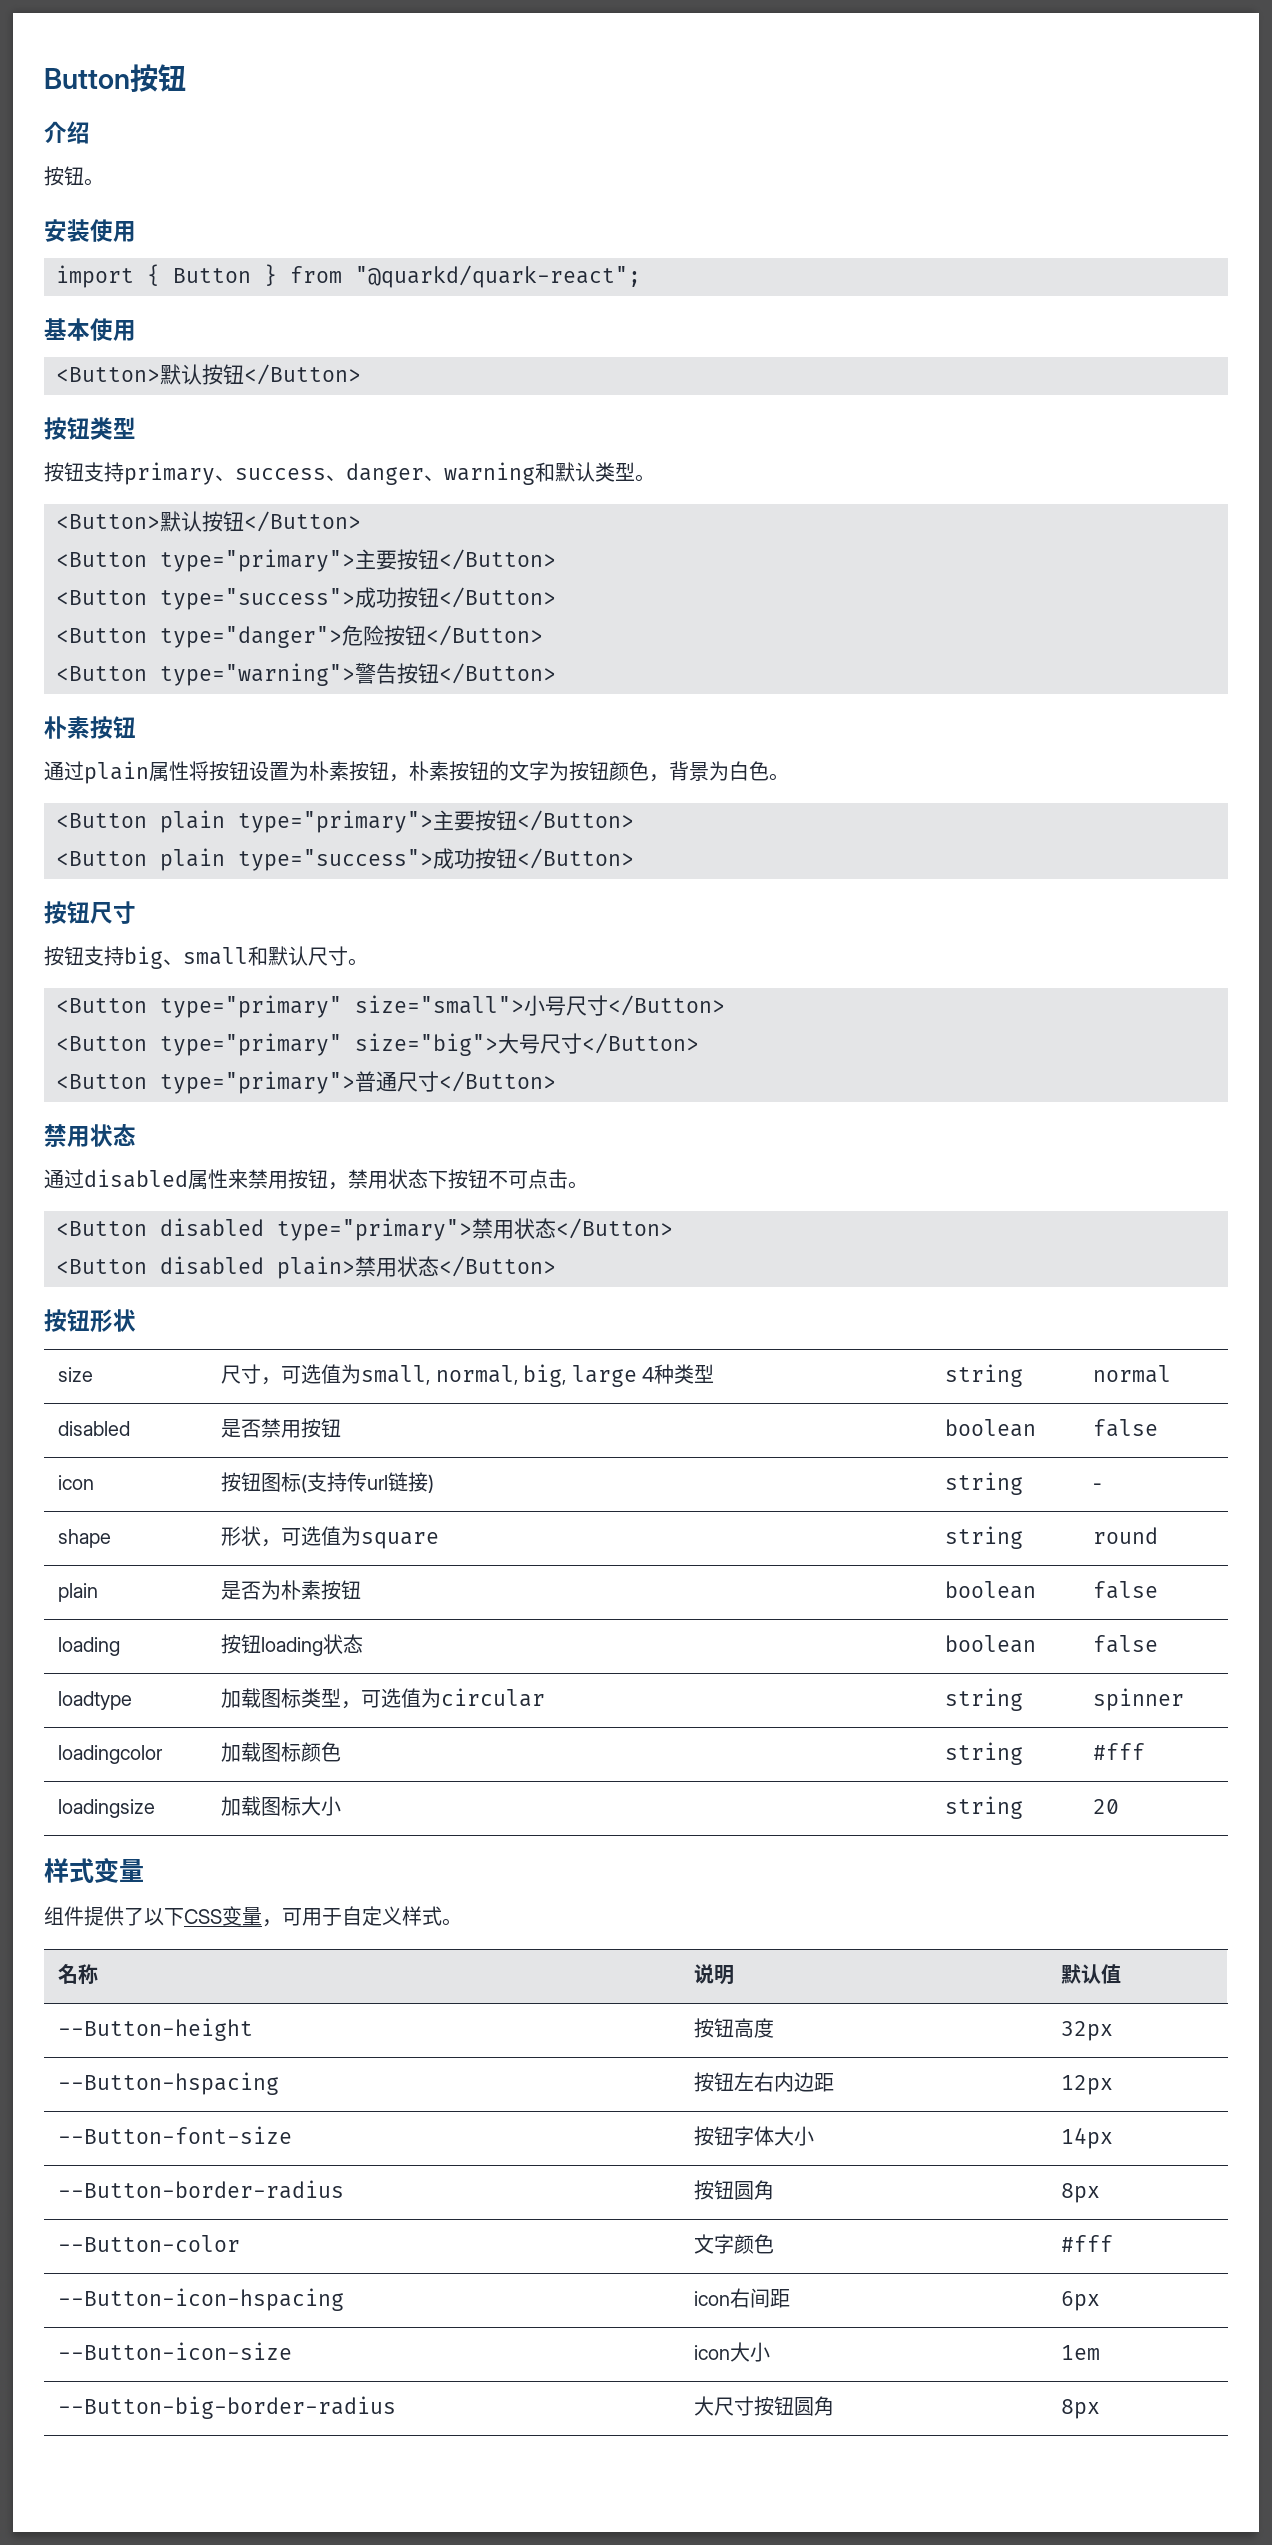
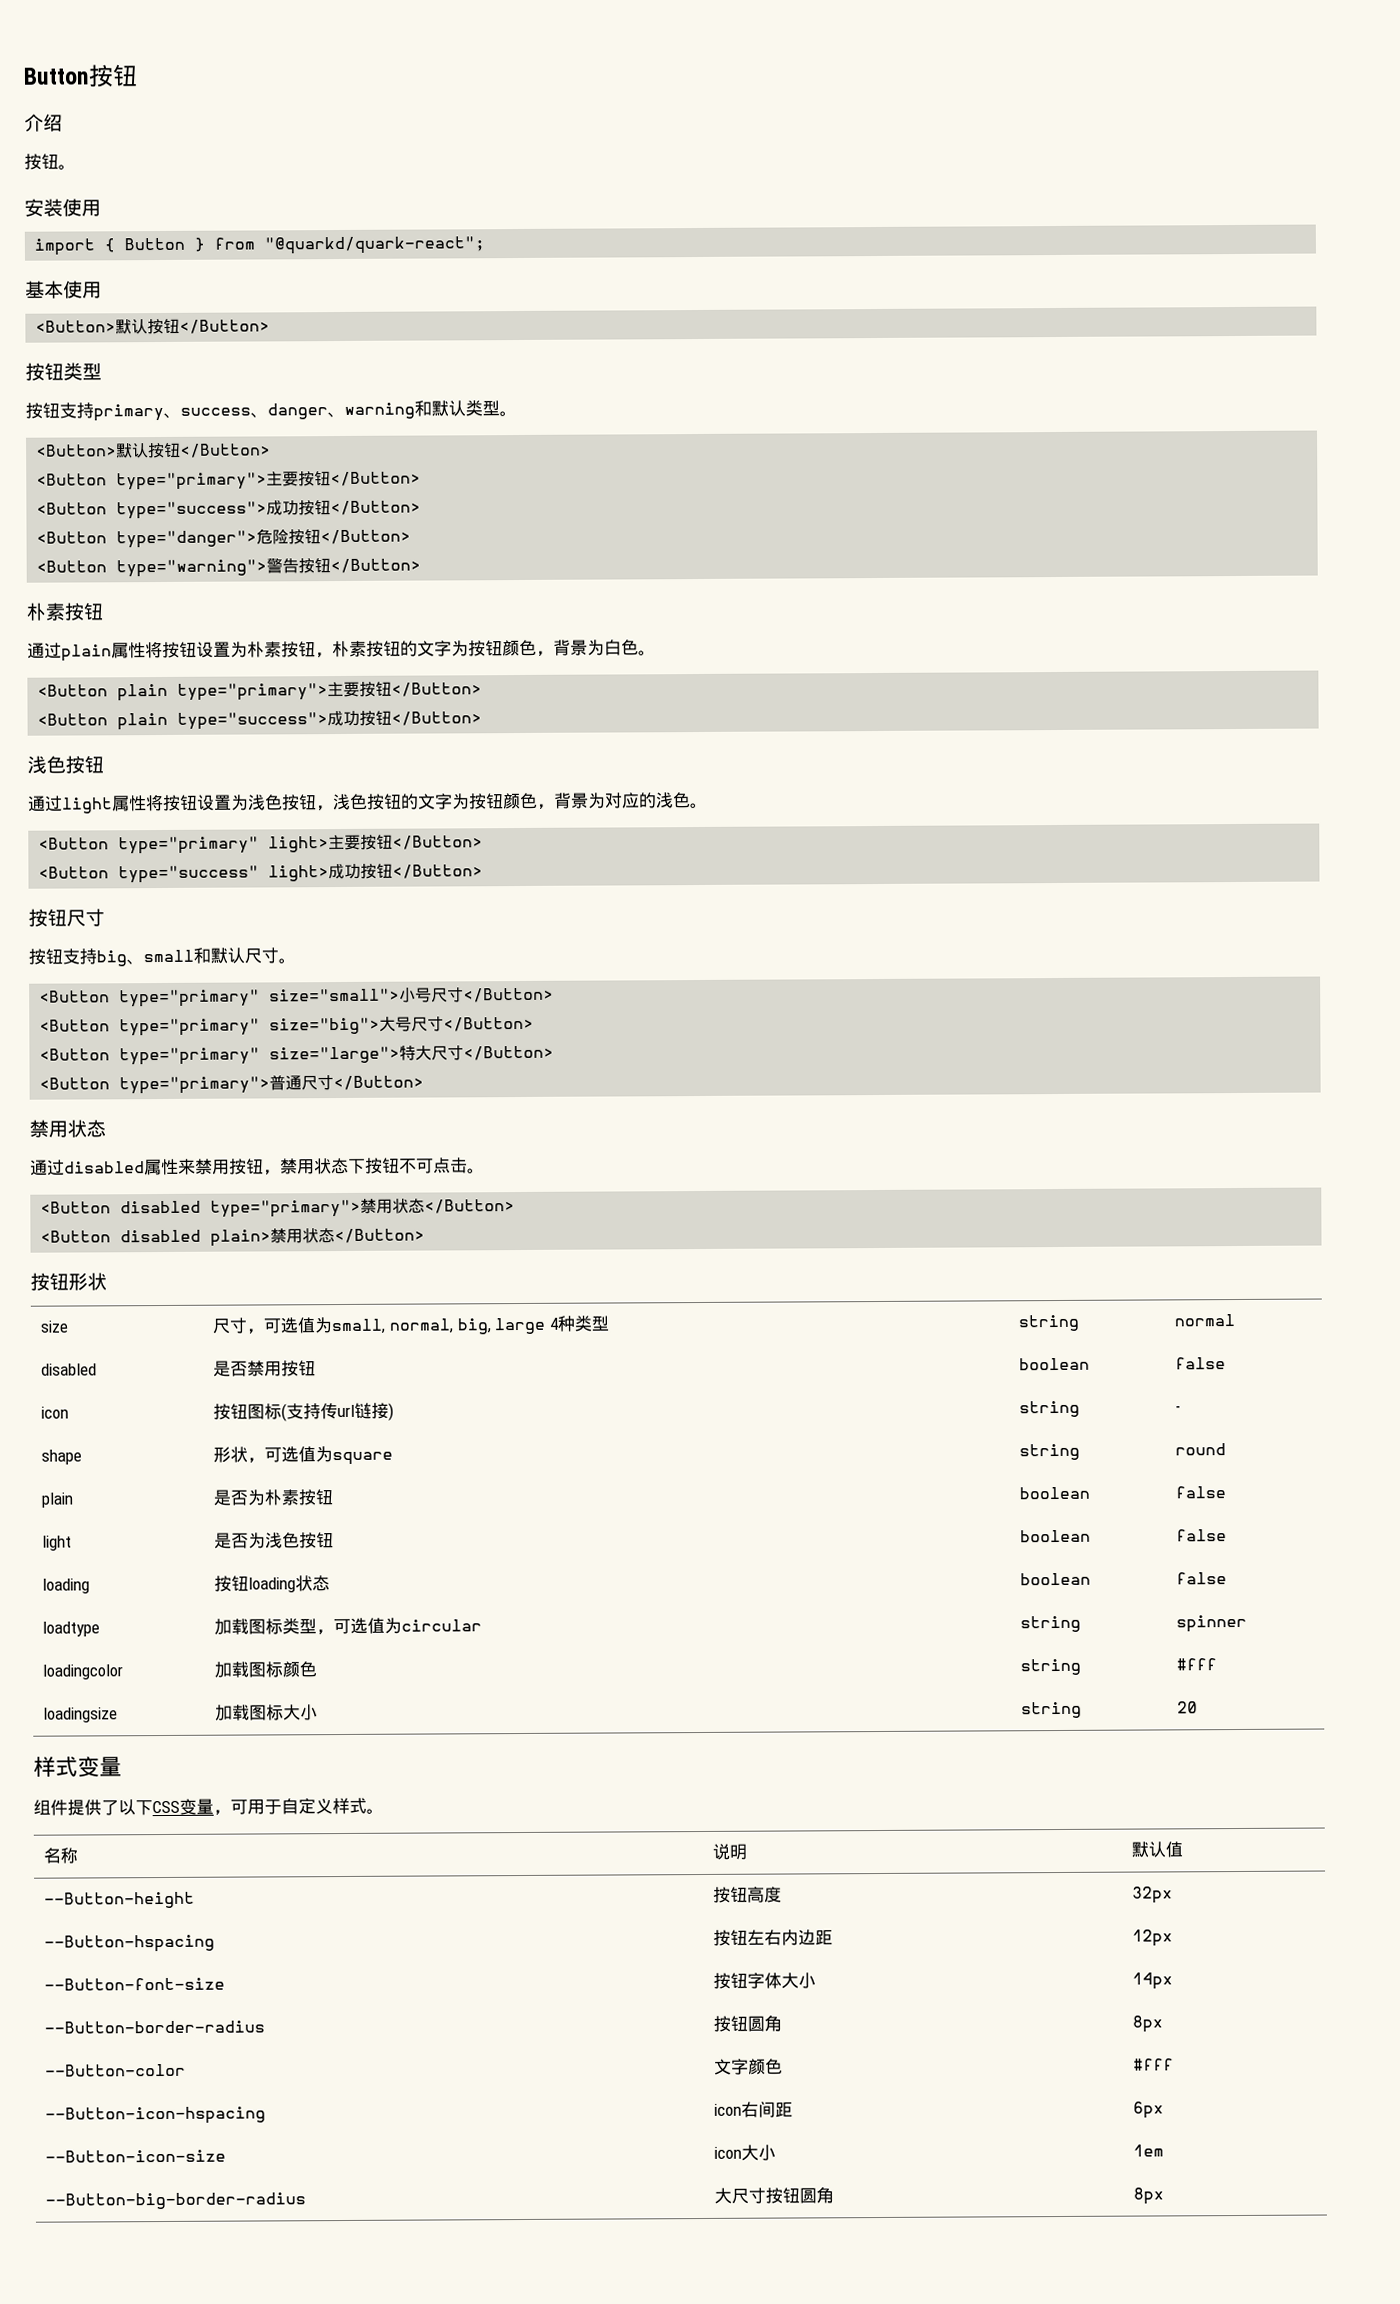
  <Button plain type="success">成功按钮</Button>
+ 浅色按钮
+ 通过light属性将按钮设置为浅色按钮，浅色按钮的文字为按钮颜色，背景为对应的浅色。
+ <Button type="primary" light>主要按钮</Button>
+ <Button type="success" light>成功按钮</Button>
+ <Button type="primary" size="large">特大尺寸</Button>
+ light | 是否为浅色按钮 | boolean | false

